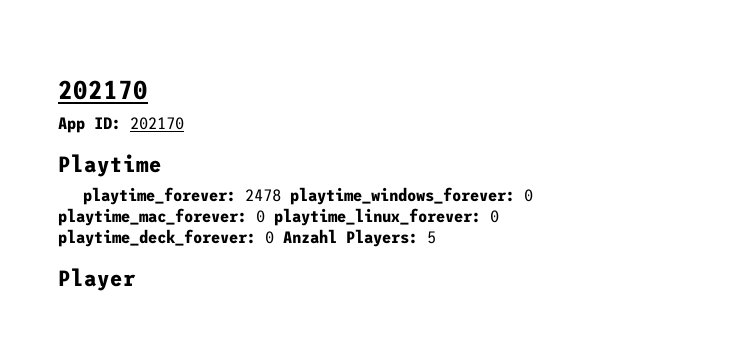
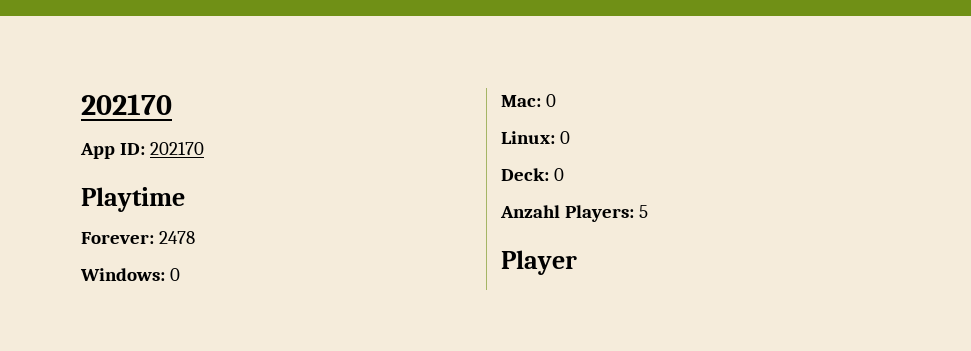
- playtime_forever: 2478 playtime_windows_forever: 0 playtime_mac_forever: 0 playtime_linux_forever: 0 playtime_deck_forever: 0 Anzahl Players: 5
+ Forever: 2478
+ Windows: 0
+ Mac: 0
+ Linux: 0
+ Deck: 0
+ Anzahl Players: 5

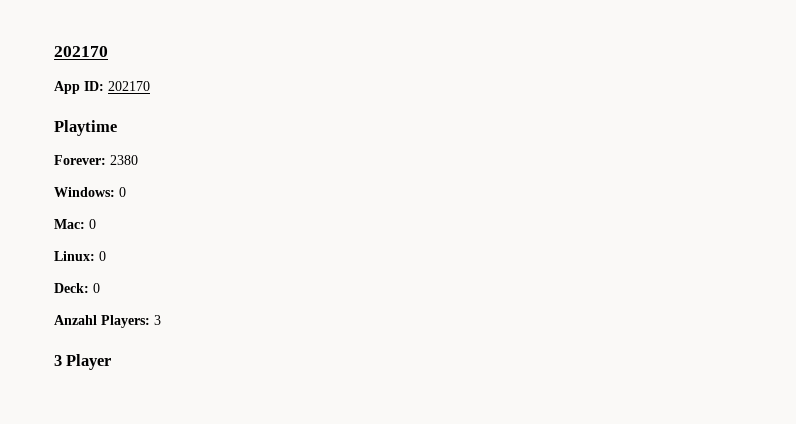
- Forever: 2478
+ Forever: 2380
- Anzahl Players: 5
- Player
+ Anzahl Players: 3
+ 3 Player

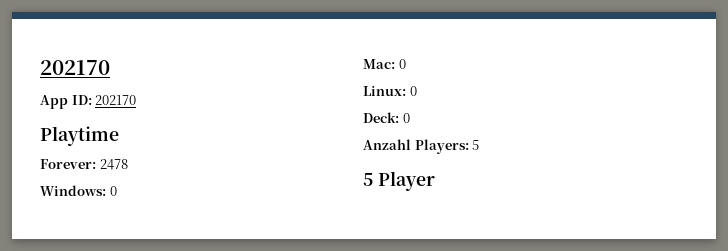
- Forever: 2380
+ Forever: 2478
- Anzahl Players: 3
- 3 Player
+ Anzahl Players: 5
+ 5 Player

